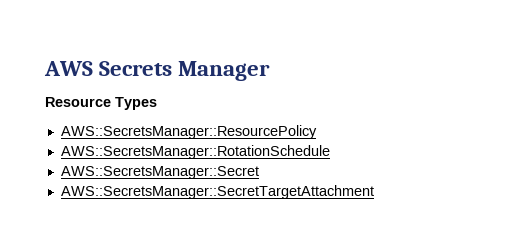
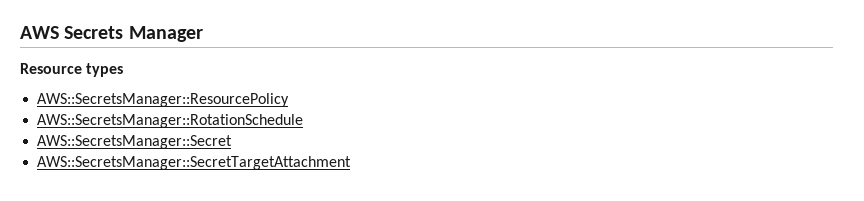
- Resource Types
+ Resource types

